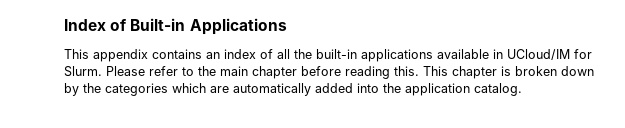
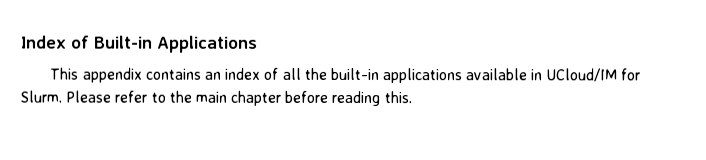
- This chapter is broken down by the categories which are automatically added into the application catalog.

